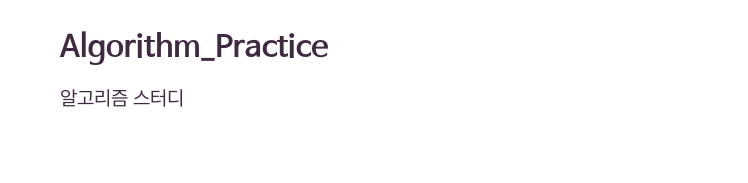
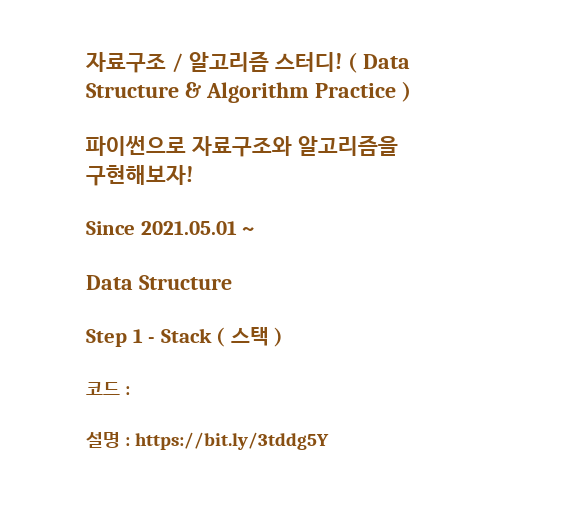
- Algorithm_Practice
- 알고리즘 스터디
+ 자료구조 / 알고리즘 스터디! ( Data Structure & Algorithm Practice )
+ 파이썬으로 자료구조와 알고리즘을 구현해보자!
+ Since 2021.05.01 ~
+ Data Structure
+ Step 1 - Stack ( 스택 )
+ 코드 :
+ 설명 : https://bit.ly/3tddg5Y

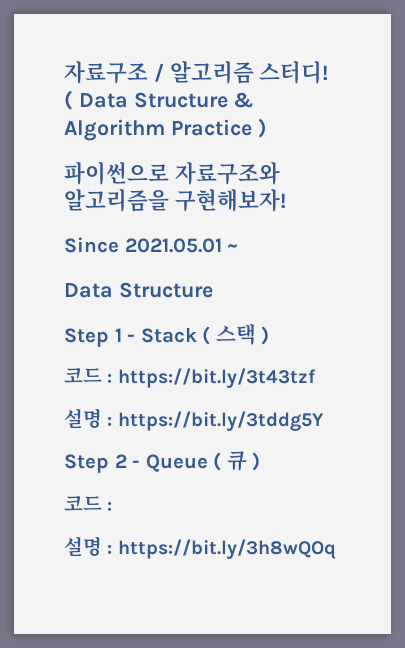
- 코드 :
+ 코드 : https://bit.ly/3t43tzf
+ Step 2 - Queue ( 큐 )
+ 코드 :
+ 설명 : https://bit.ly/3h8wQOq

